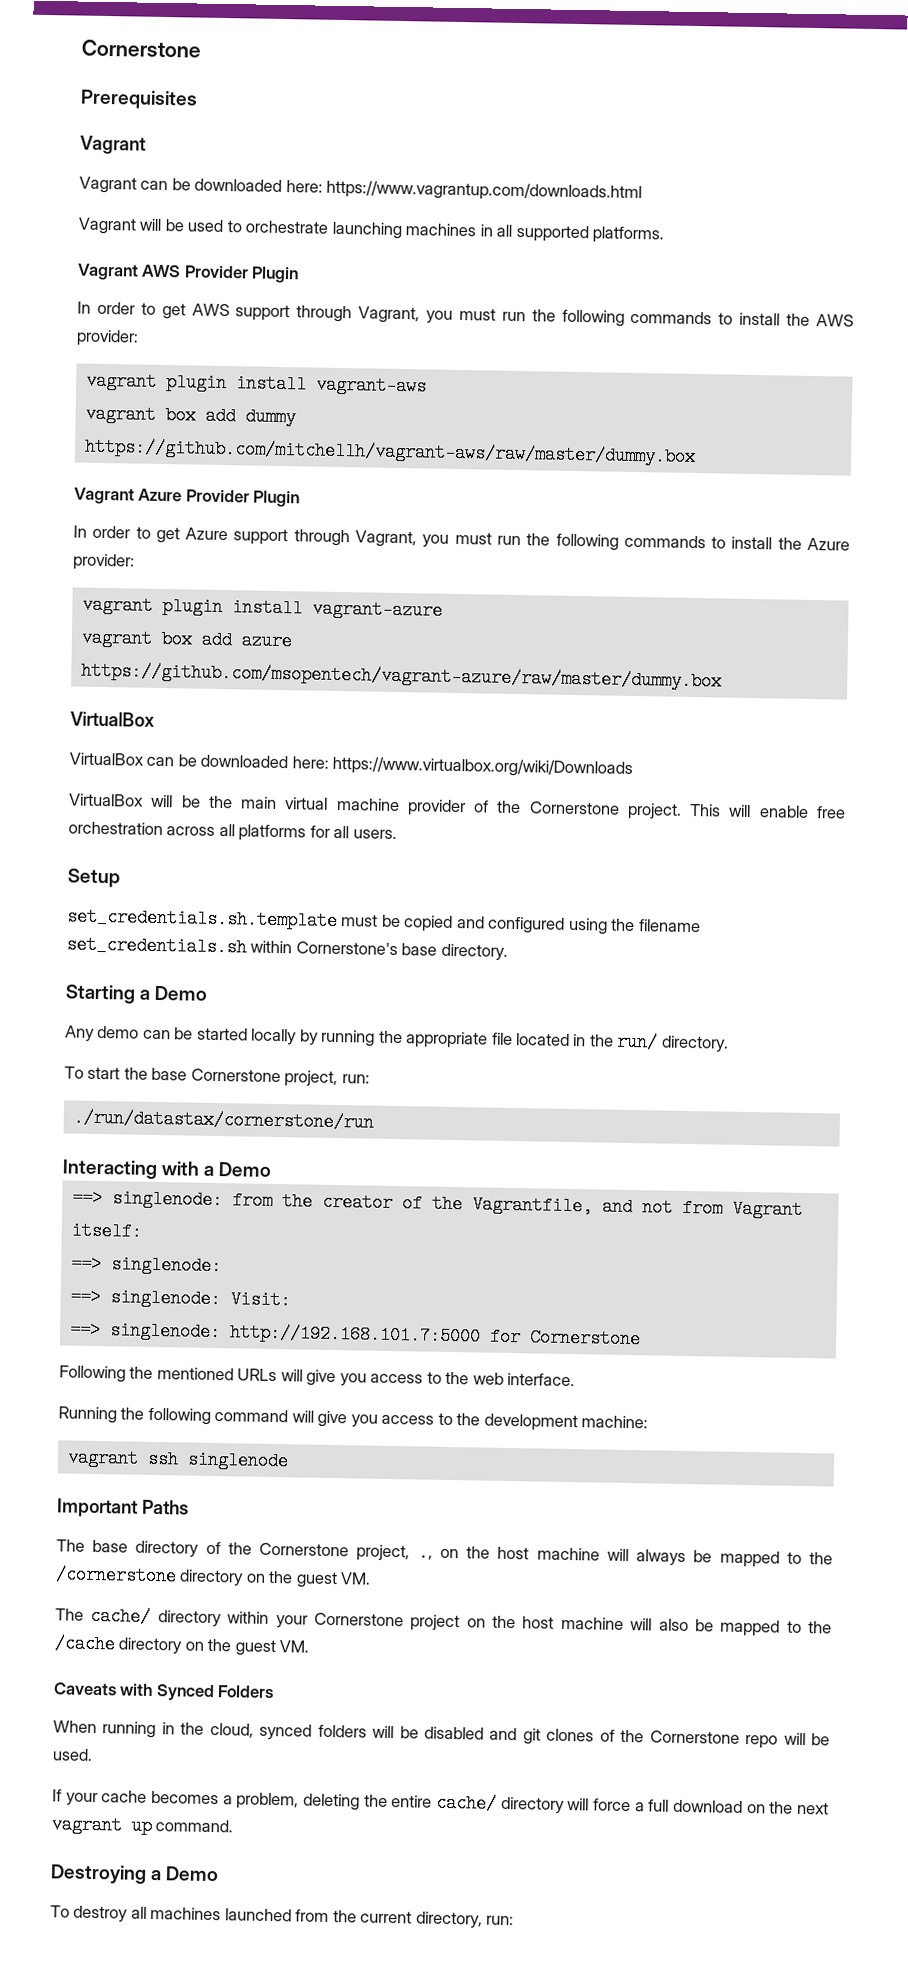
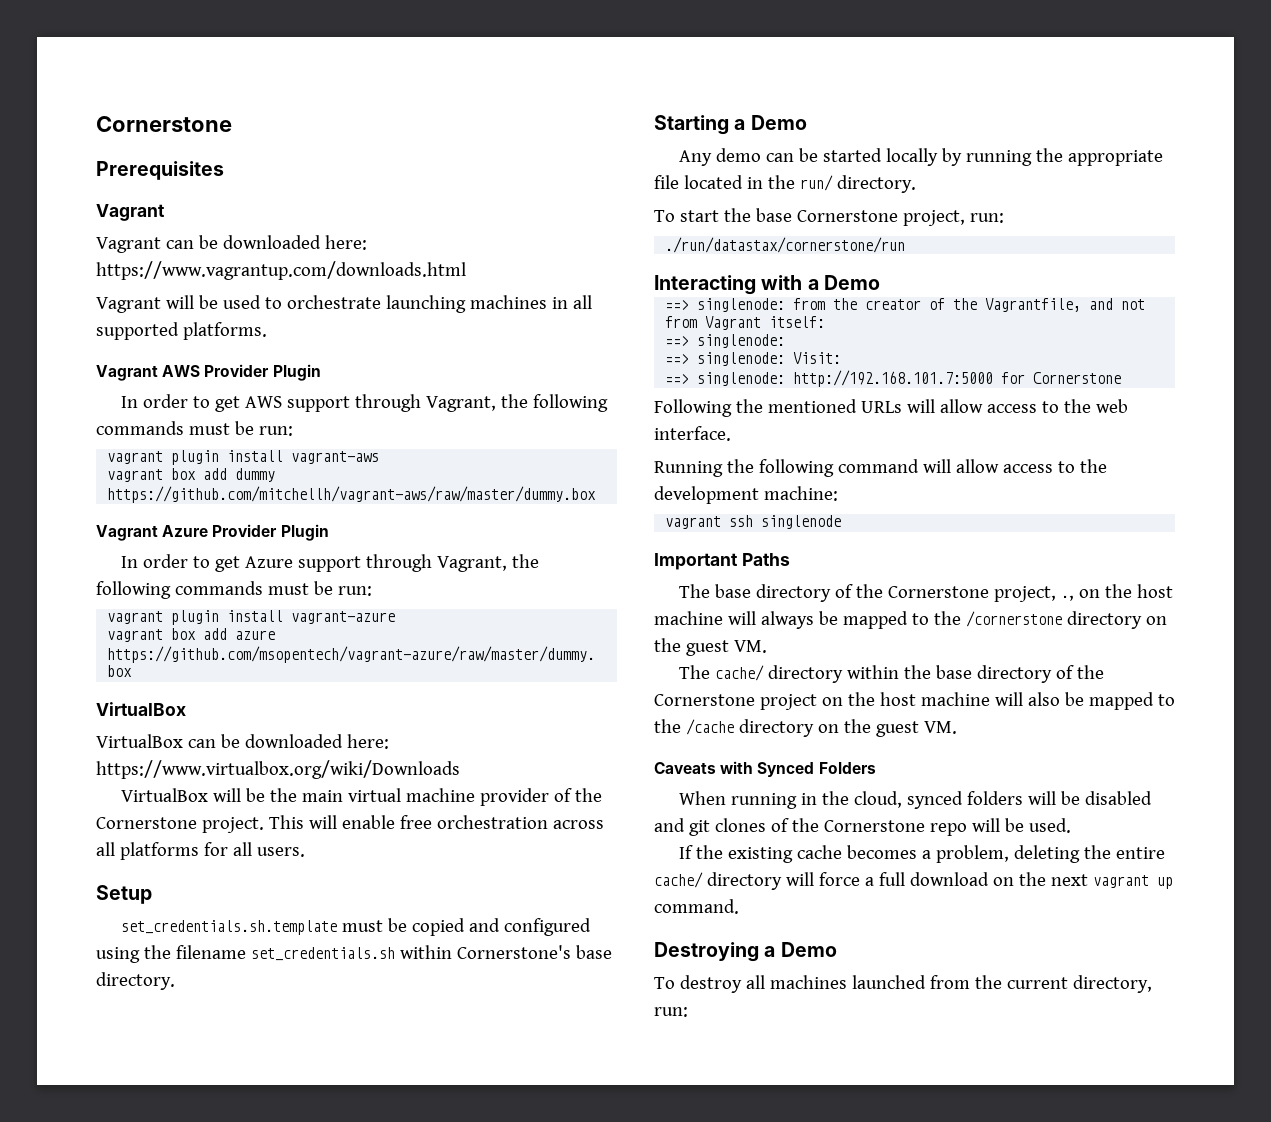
- In order to get AWS support through Vagrant, you must run the following commands to install the AWS provider:
+ In order to get AWS support through Vagrant, the following commands must be run:
- In order to get Azure support through Vagrant, you must run the following commands to install the Azure provider:
+ In order to get Azure support through Vagrant, the following commands must be run:
- Following the mentioned URLs will give you access to the web interface.
+ Following the mentioned URLs will allow access to the web interface.
- Running the following command will give you access to the development machine:
+ Running the following command will allow access to the development machine:
- The cache/ directory within your Cornerstone project on the host machine will also be mapped to the /cache directory on the guest VM.
+ The cache/ directory within the base directory of the Cornerstone project on the host machine will also be mapped to the /cache directory on the guest VM.
- If your cache becomes a problem, deleting the entire cache/ directory will force a full download on the next vagrant up command.
+ If the existing cache becomes a problem, deleting the entire cache/ directory will force a full download on the next vagrant up command.

